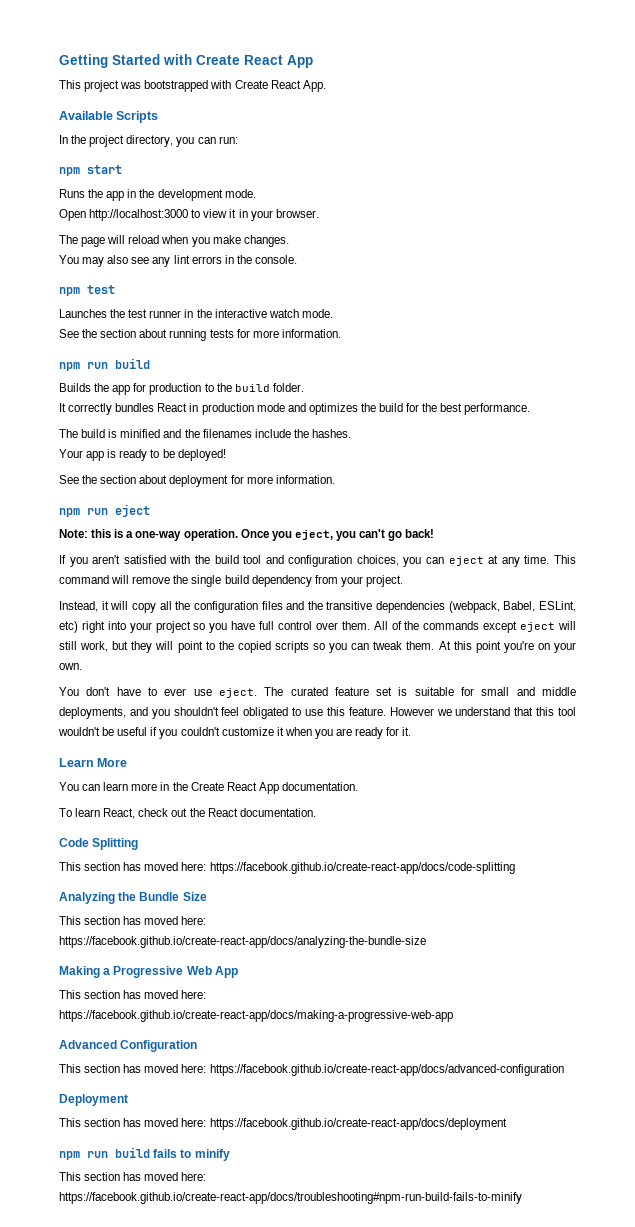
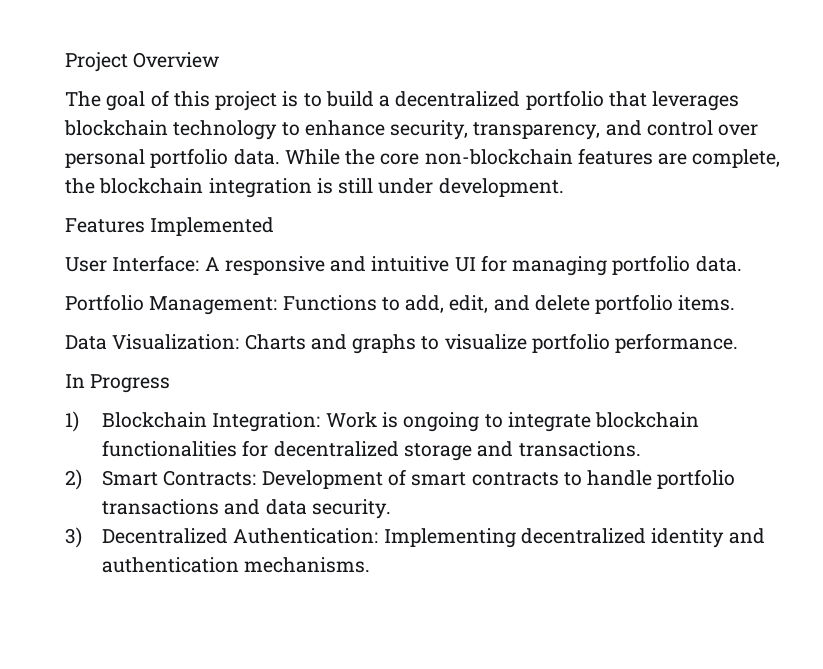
- Getting Started with Create React App
- This project was bootstrapped with Create React App.
- Available Scripts
- In the project directory, you can run:
- npm start
- Runs the app in the development mode.
- Open http://localhost:3000 to view it in your browser.
- The page will reload when you make changes.
- You may also see any lint errors in the console.
- npm test
- Launches the test runner in the interactive watch mode.
- See the section about running tests for more information.
- npm run build
- Builds the app for production to the build folder.
- It correctly bundles React in production mode and optimizes the build for the best performance.
- The build is minified and the filenames include the hashes.
- Your app is ready to be deployed!
- See the section about deployment for more information.
- npm run eject
- Note: this is a one-way operation. Once you eject, you can't go back!
- If you aren't satisfied with the build tool and configuration choices, you can eject at any time. This command will remove the single build dependency from your project.
- Instead, it will copy all the configuration files and the transitive dependencies (webpack, Babel, ESLint, etc) right into your project so you have full control over them. All of the commands except eject will still work, but they will point to the copied scripts so you can tweak them. At this point you're on your own.
- You don't have to ever use eject. The curated feature set is suitable for small and middle deployments, and you shouldn't feel obligated to use this feature. However we understand that this tool wouldn't be useful if you couldn't customize it when you are ready for it.
- Learn More
- You can learn more in the Create React App documentation.
- To learn React, check out the React documentation.
- Code Splitting
- This section has moved here: https://facebook.github.io/create-react-app/docs/code-splitting
- Analyzing the Bundle Size
- This section has moved here: https://facebook.github.io/create-react-app/docs/analyzing-the-bundle-size
- Making a Progressive Web App
- This section has moved here: https://facebook.github.io/create-react-app/docs/making-a-progressive-web-app
- Advanced Configuration
- This section has moved here: https://facebook.github.io/create-react-app/docs/advanced-configuration
- Deployment
- This section has moved here: https://facebook.github.io/create-react-app/docs/deployment
- npm run build fails to minify
- This section has moved here: https://facebook.github.io/create-react-app/docs/troubleshooting#npm-run-build-fails-to-minify
+ Project Overview
+ The goal of this project is to build a decentralized portfolio that leverages blockchain technology to enhance security, transparency, and control over personal portfolio data. While the core non-blockchain features are complete, the blockchain integration is still under development.
+ Features Implemented
+ User Interface: A responsive and intuitive UI for managing portfolio data.
+ Portfolio Management: Functions to add, edit, and delete portfolio items.
+ Data Visualization: Charts and graphs to visualize portfolio performance.
+ In Progress
+ 1) Blockchain Integration: Work is ongoing to integrate blockchain functionalities for decentralized storage and transactions.
+ 2) Smart Contracts: Development of smart contracts to handle portfolio transactions and data security.
+ 3) Decentralized Authentication: Implementing decentralized identity and authentication mechanisms.

